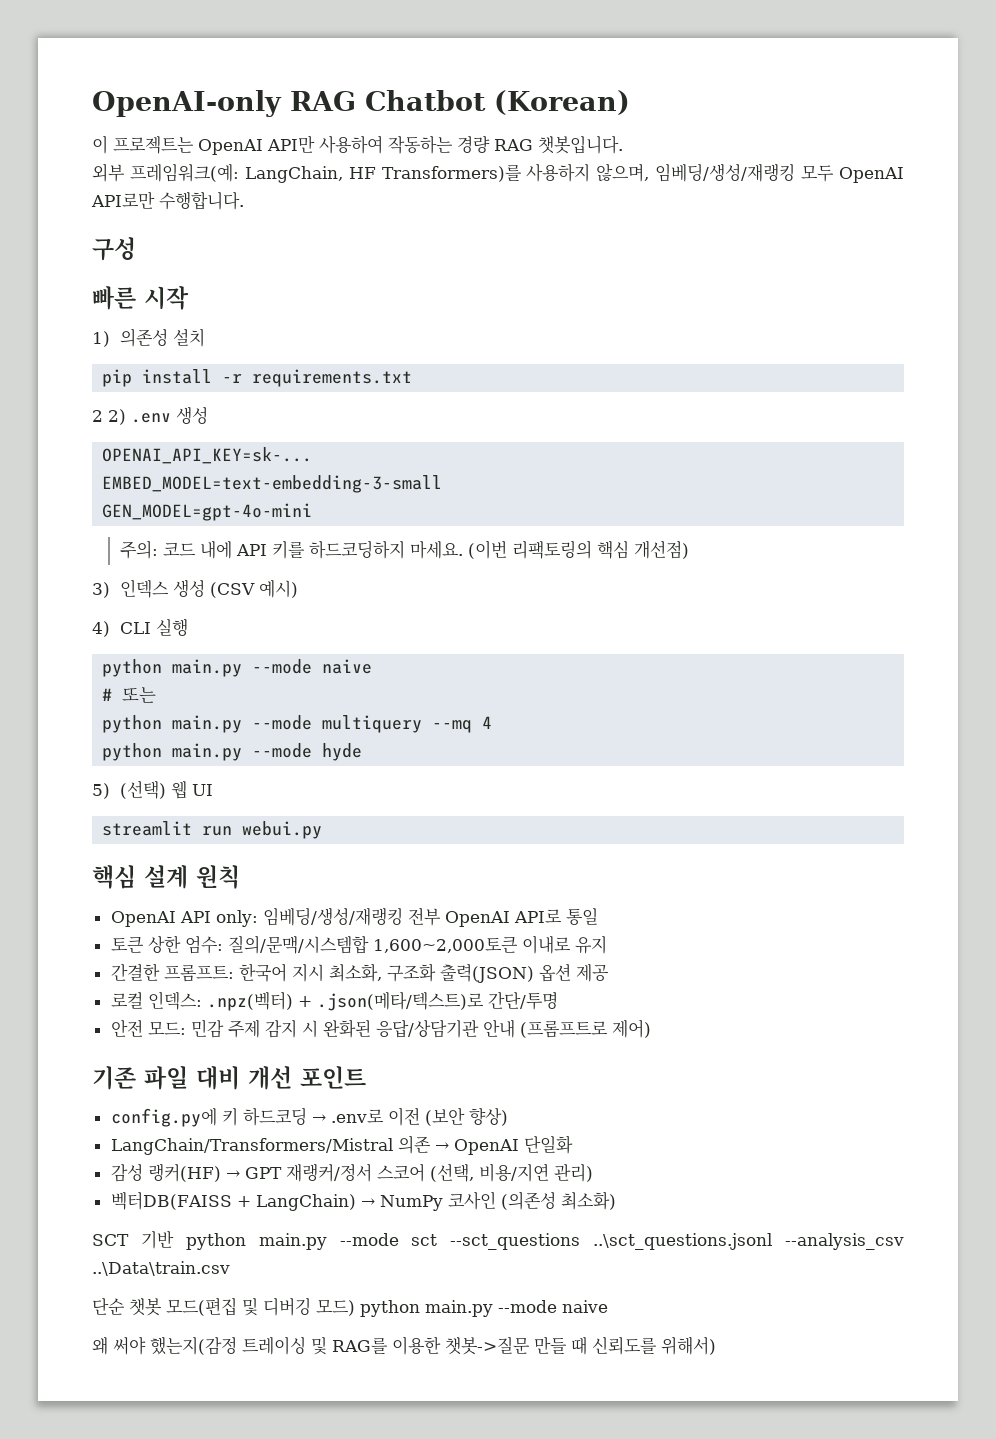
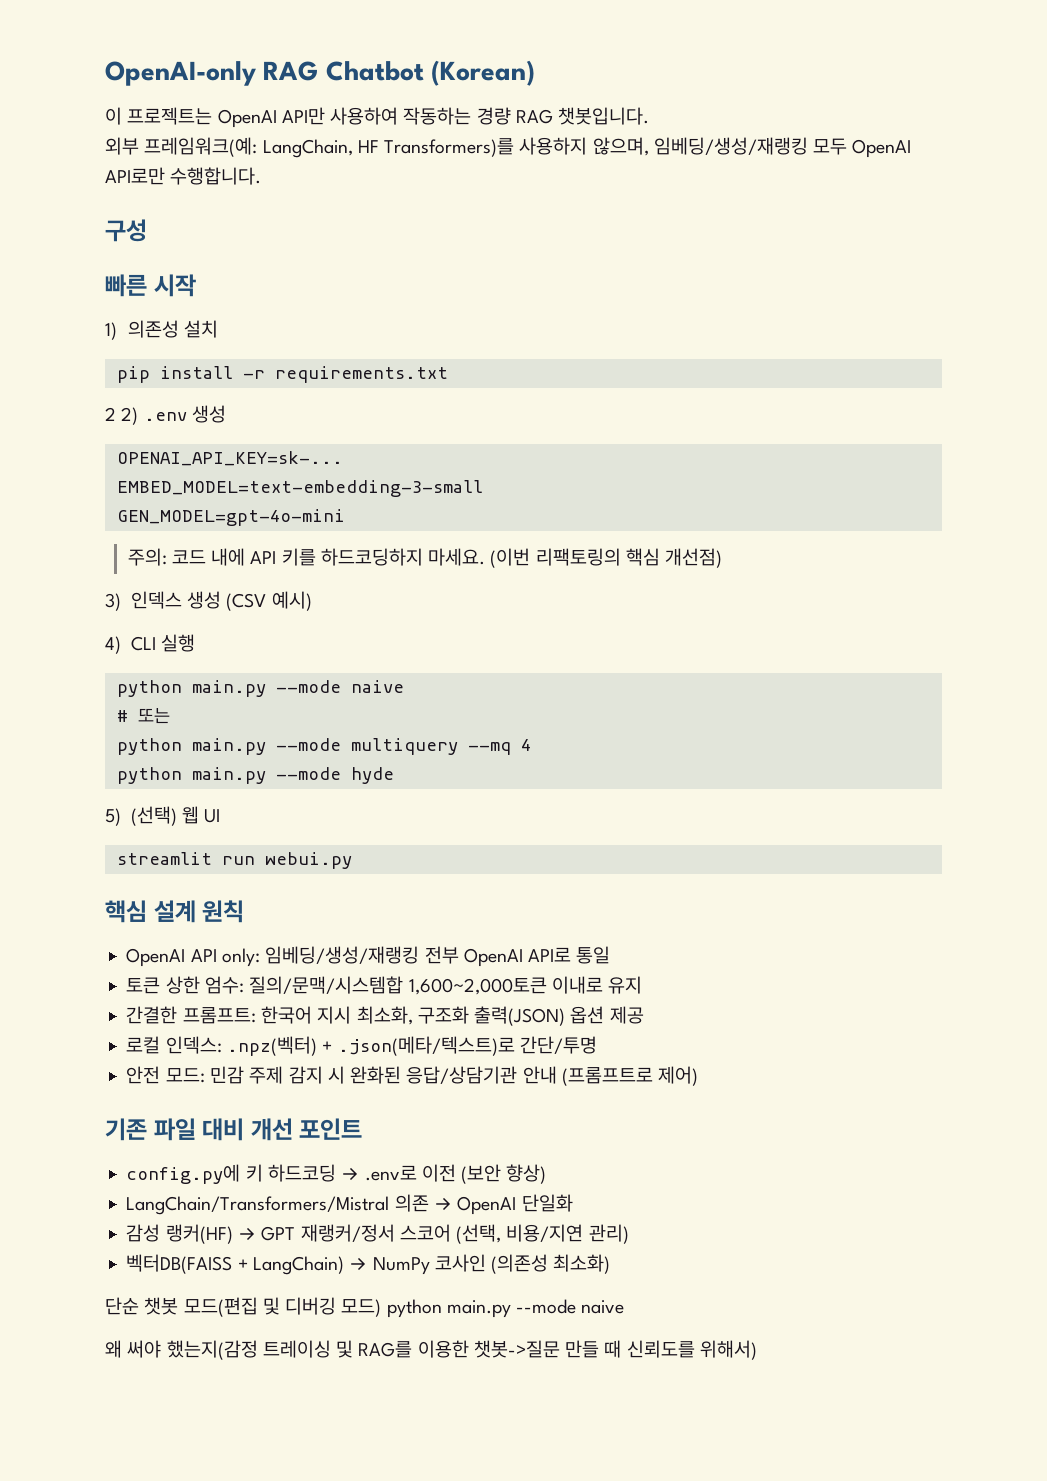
- SCT 기반 python main.py --mode sct --sct_questions ..\sct_questions.jsonl --analysis_csv ..\Data\train.csv

